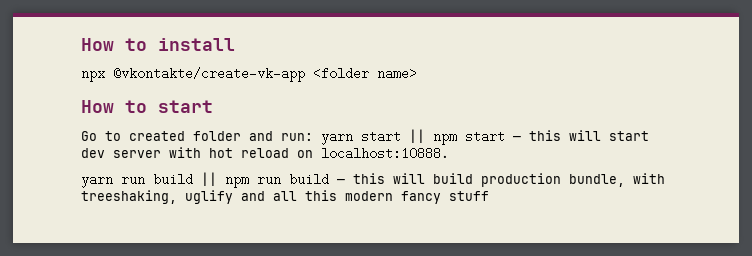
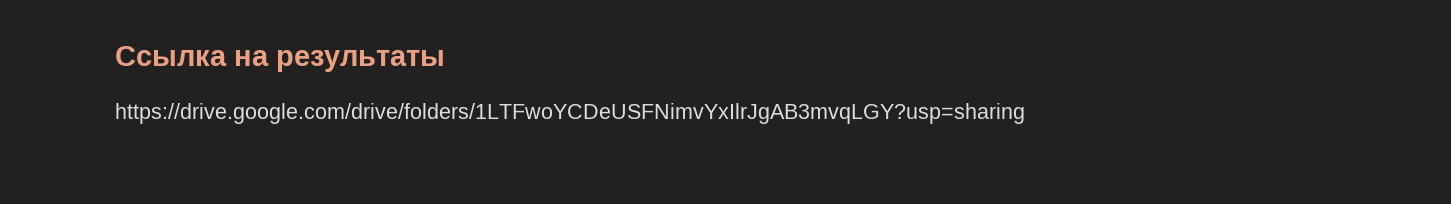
- How to install
- npx @vkontakte/create-vk-app <folder name>
- How to start
- Go to created folder and run: yarn start || npm start — this will start dev server with hot reload on localhost:10888.
- yarn run build || npm run build — this will build production bundle, with treeshaking, uglify and all this modern fancy stuff
+ Ссылка на результаты
+ https://drive.google.com/drive/folders/1LTFwoYCDeUSFNimvYxIlrJgAB3mvqLGY?usp=sharing

